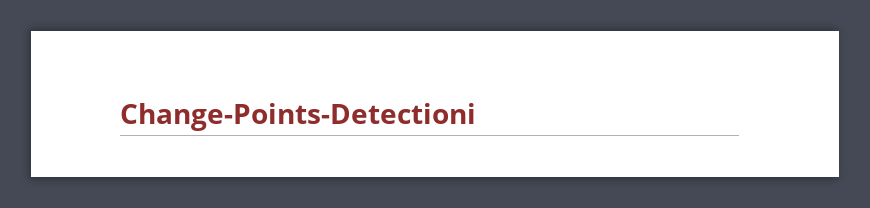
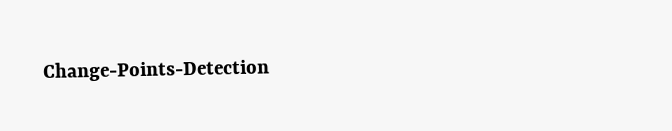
- Change-Points-Detectioni
+ Change-Points-Detection

